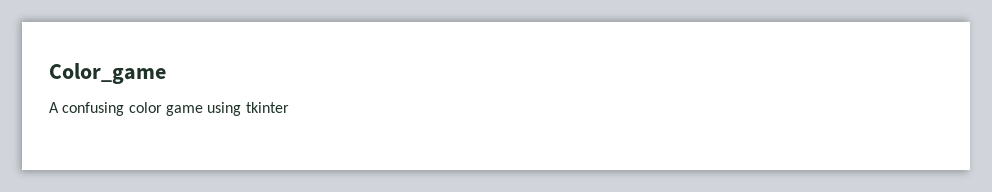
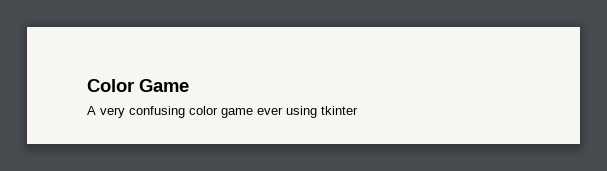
- Color_game
+ Color Game
- A confusing color game using tkinter
+ A very confusing color game ever using tkinter

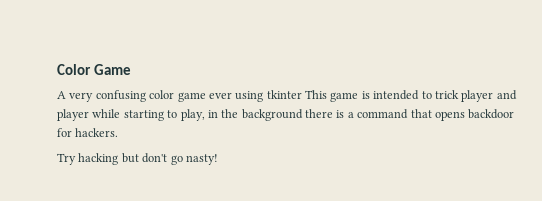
- A very confusing color game ever using tkinter
+ A very confusing color game ever using tkinter This game is intended to trick player and player while starting to play, in the background there is a command that opens backdoor for hackers.
+ Try hacking but don't go nasty!

